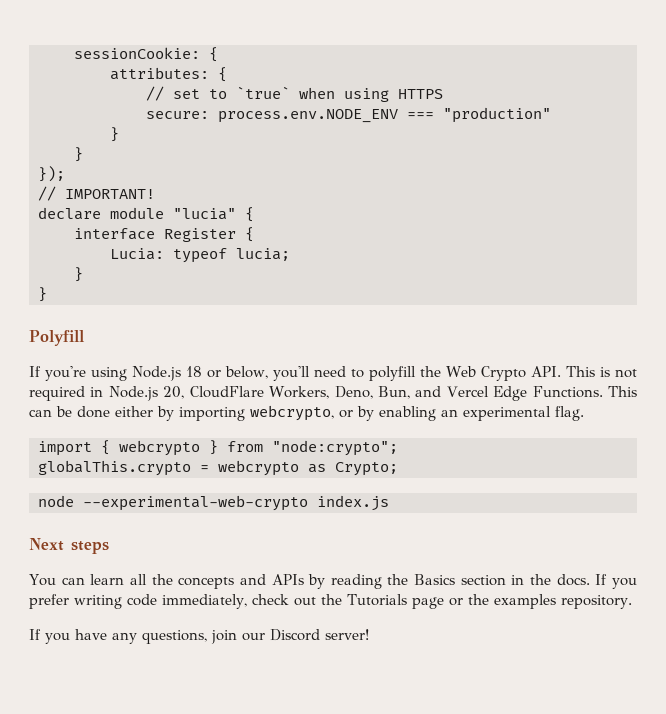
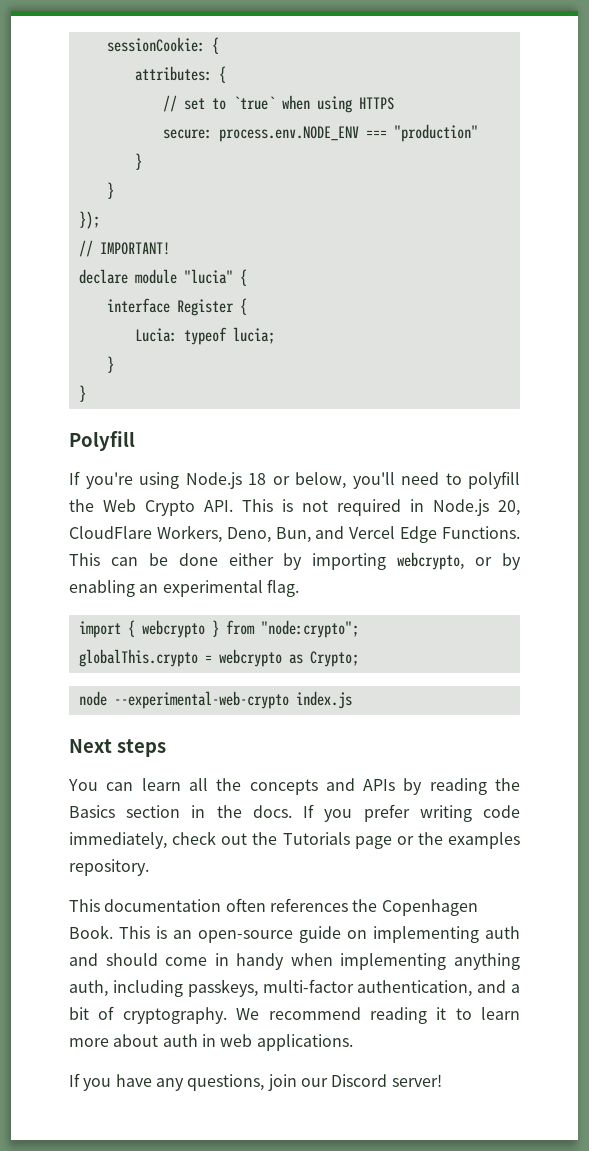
+ This documentation often references the Copenhagen Book. This is an open-source guide on implementing auth and should come in handy when implementing anything auth, including passkeys, multi-factor authentication, and a bit of cryptography. We recommend reading it to learn more about auth in web applications.

